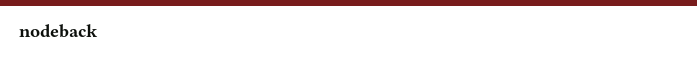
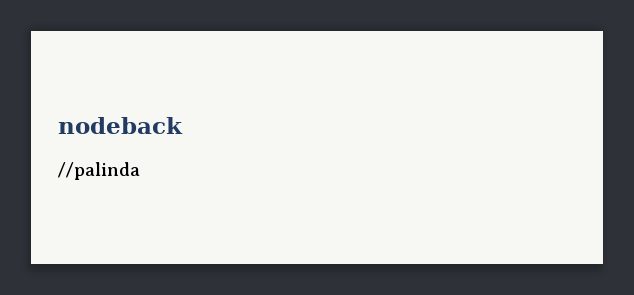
+ //palinda

